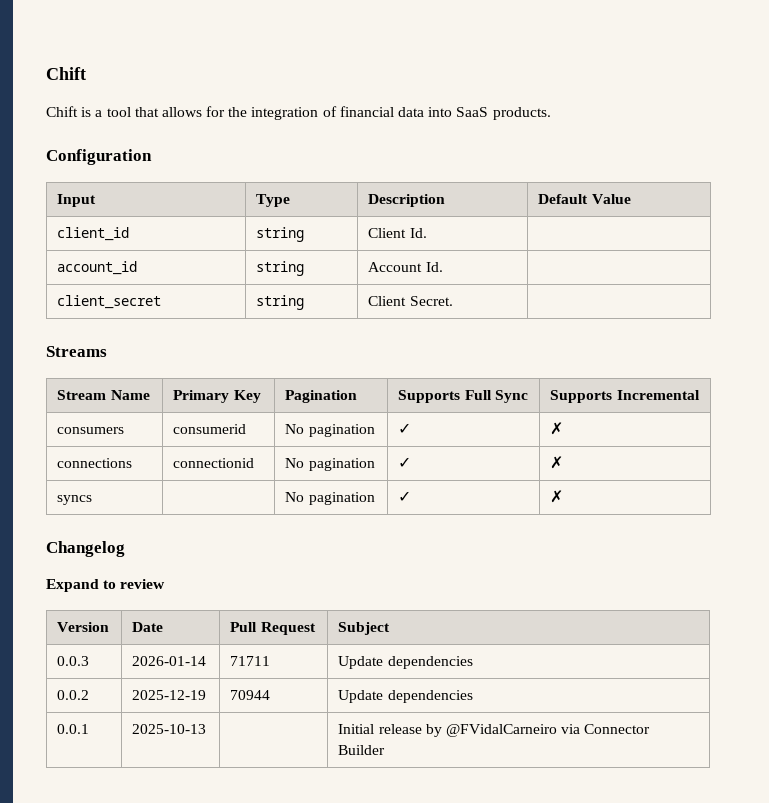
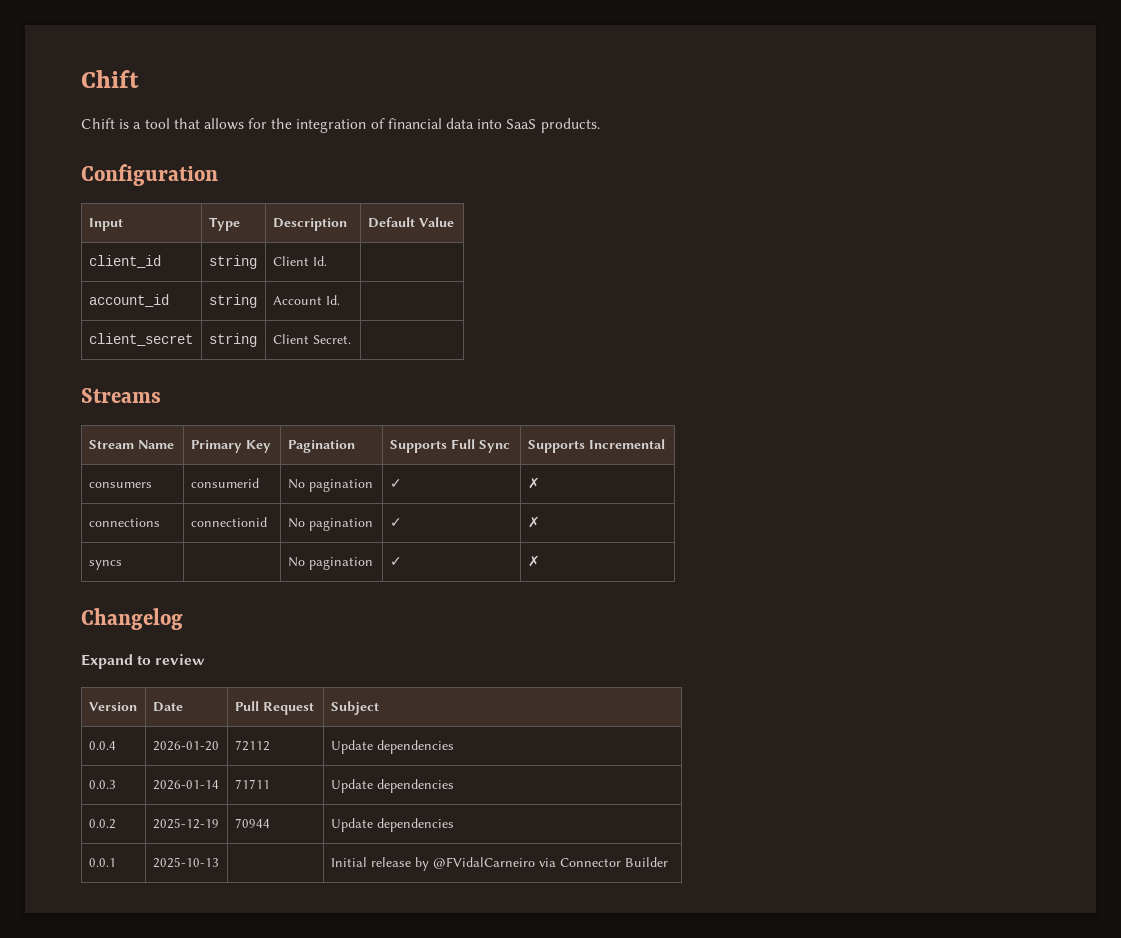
+ 0.0.4 | 2026-01-20 | 72112 | Update dependencies

